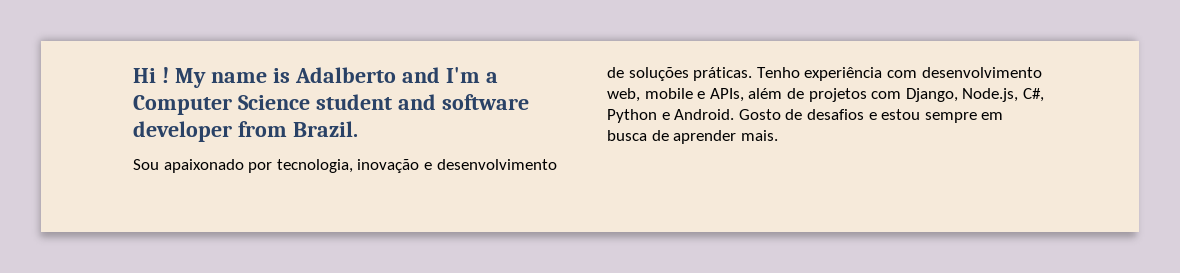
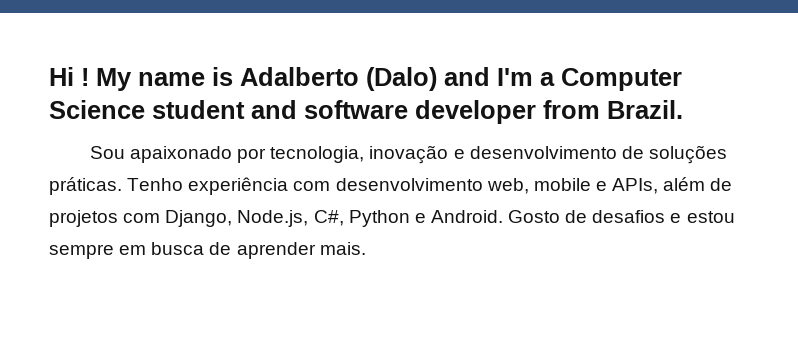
- My name is Adalberto and I'm a Computer Science student and software developer from Brazil.
+ My name is Adalberto (Dalo) and I'm a Computer Science student and software developer from Brazil.

